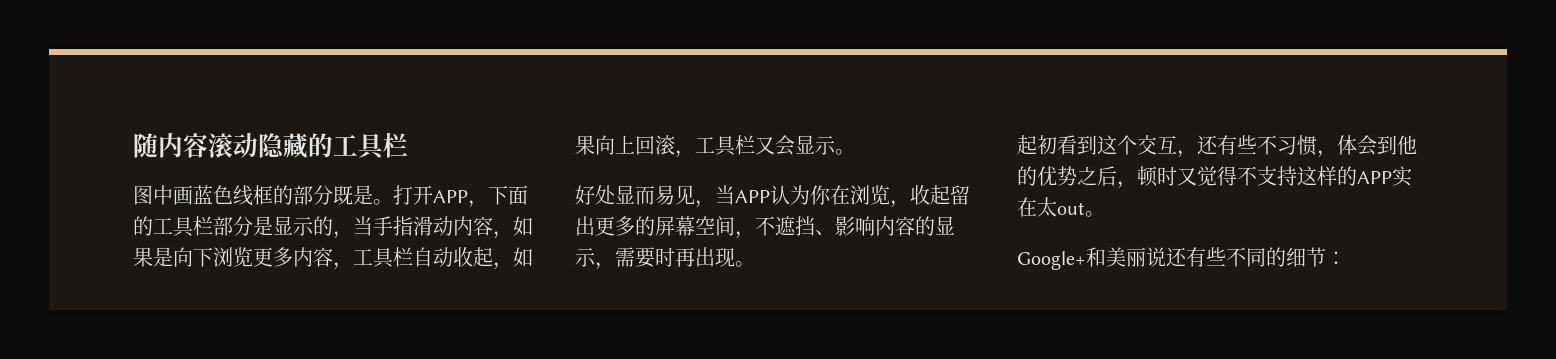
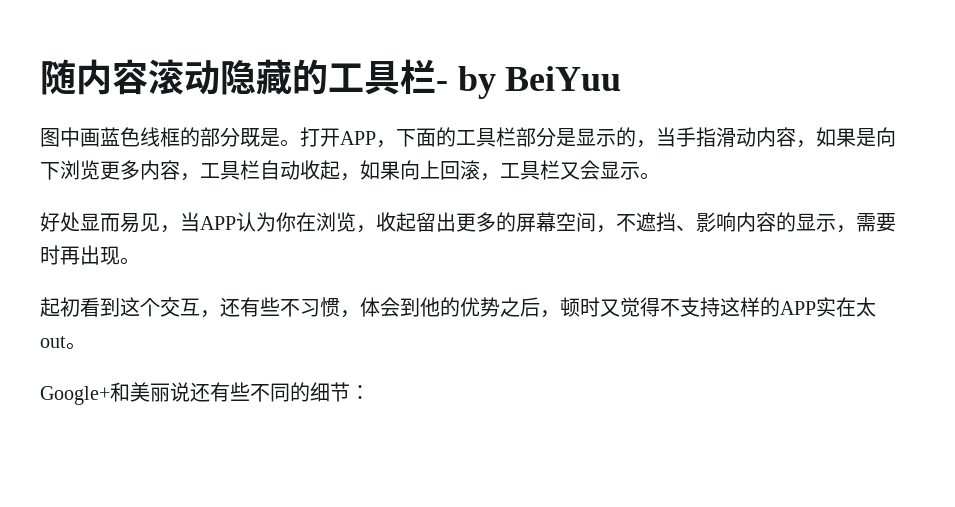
- 随内容滚动隐藏的工具栏
+ 随内容滚动隐藏的工具栏- by BeiYuu

